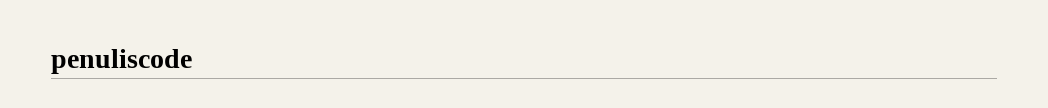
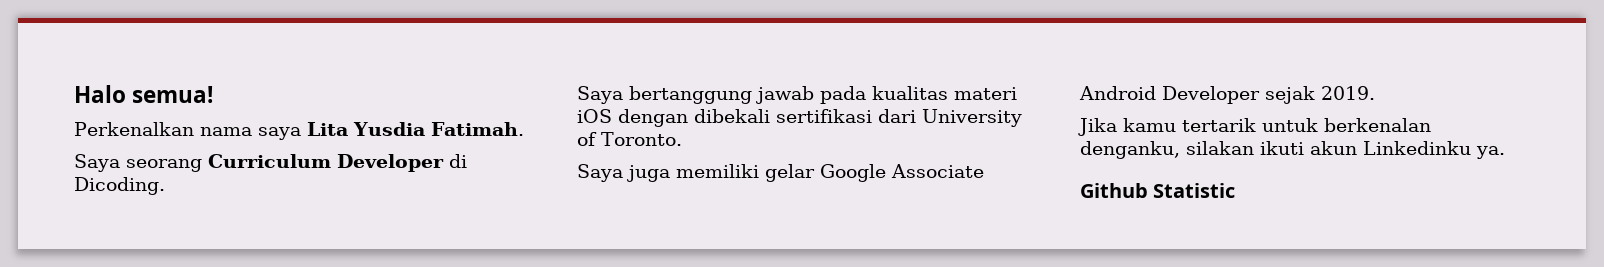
- penuliscode
+ Halo semua!
+ Perkenalkan nama saya Lita Yusdia Fatimah.
+ Saya seorang Curriculum Developer di Dicoding.
+ Saya bertanggung jawab pada kualitas materi iOS dengan dibekali sertifikasi dari University of Toronto.
+ Saya juga memiliki gelar Google Associate Android Developer sejak 2019.
+ Jika kamu tertarik untuk berkenalan denganku, silakan ikuti akun Linkedinku ya.
+ Github Statistic

